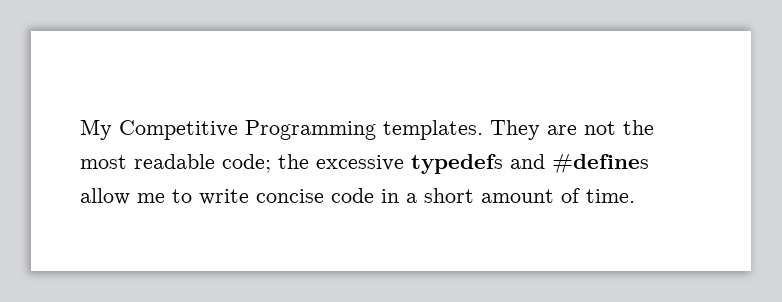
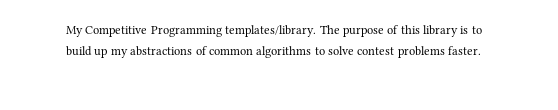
- My Competitive Programming templates. They are not the most readable code; the excessive typedefs and #defines allow me to write concise code in a short amount of time.
+ My Competitive Programming templates/library. The purpose of this library is to build up my abstractions of common algorithms to solve contest problems faster.

